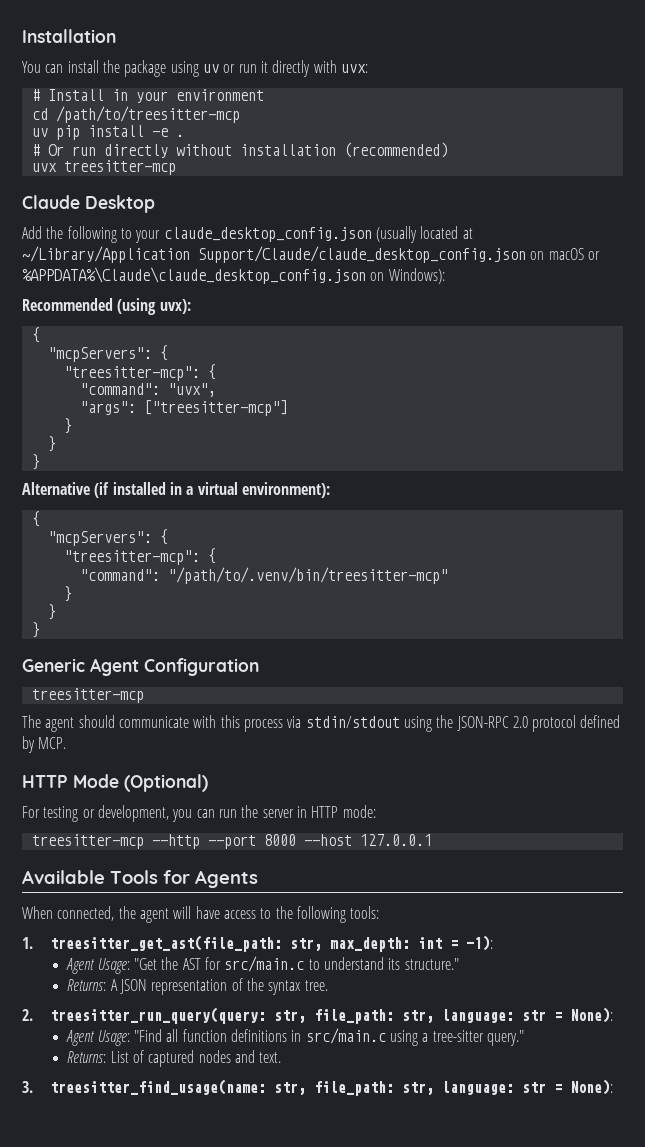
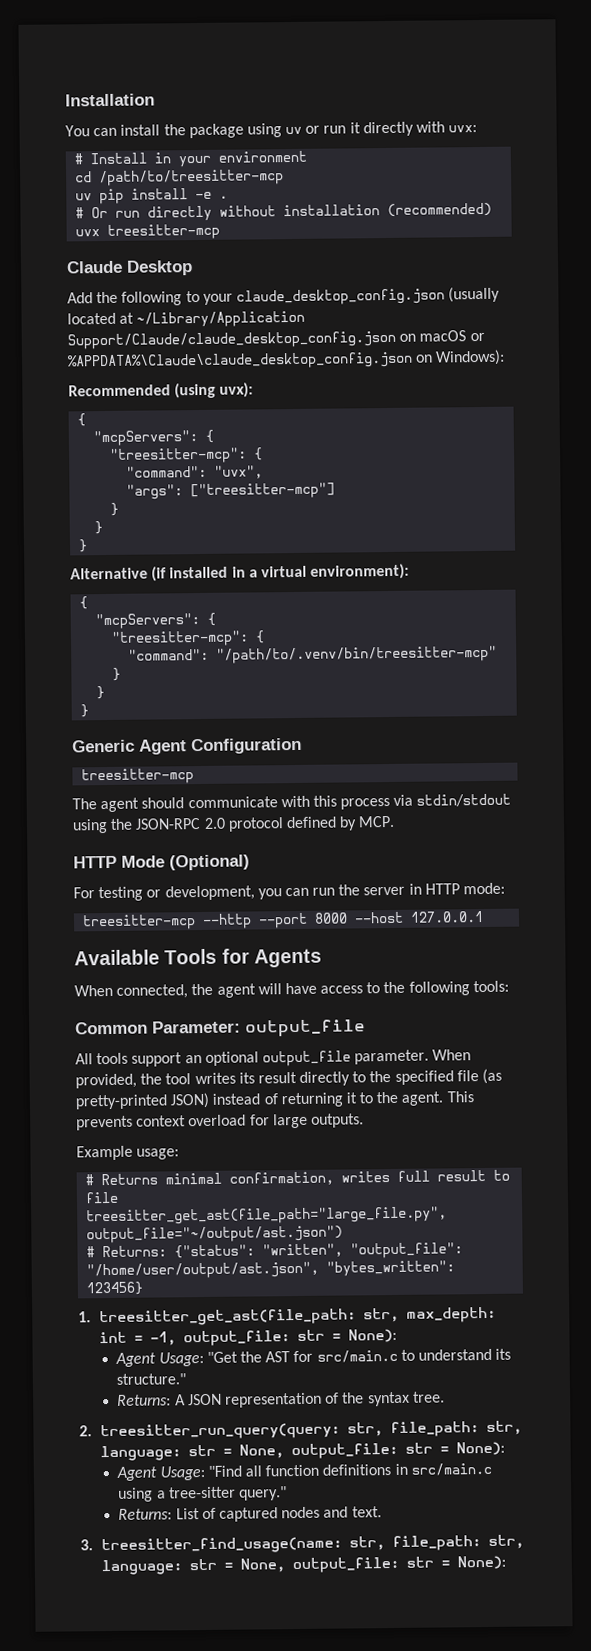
+ Common Parameter: output_file
+ All tools support an optional output_file parameter. When provided, the tool writes its result directly to the specified file (as pretty-printed JSON) instead of returning it to the agent. This prevents context overload for large outputs.
+ Example usage:
+ # Returns minimal confirmation, writes full result to file
+ treesitter_get_ast(file_path="large_file.py", output_file="~/output/ast.json")
+ # Returns: {"status": "written", "output_file": "/home/user/output/ast.json", "bytes_written": 123456}
- 1. treesitter_get_ast(file_path: str, max_depth: int = -1):
+ 1. treesitter_get_ast(file_path: str, max_depth: int = -1, output_file: str = None):
- 2. treesitter_run_query(query: str, file_path: str, language: str = None):
+ 2. treesitter_run_query(query: str, file_path: str, language: str = None, output_file: str = None):
- 3. treesitter_find_usage(name: str, file_path: str, language: str = None):
+ 3. treesitter_find_usage(name: str, file_path: str, language: str = None, output_file: str = None):

